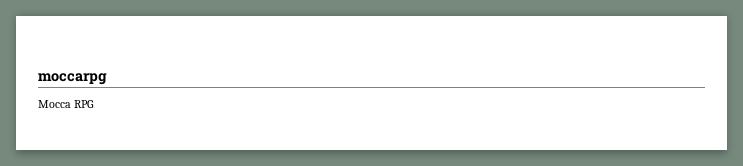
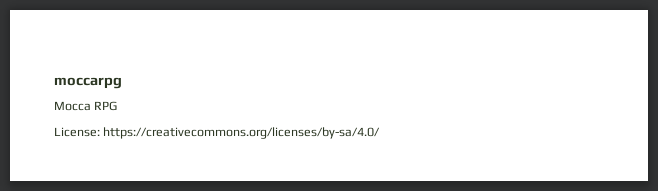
+ License: https://creativecommons.org/licenses/by-sa/4.0/

